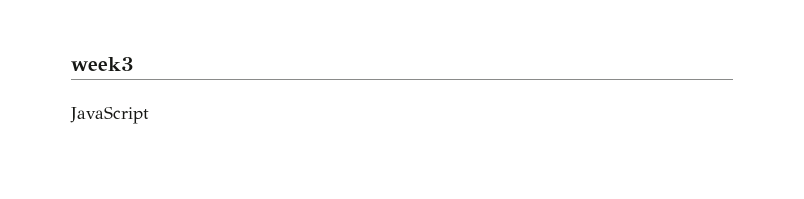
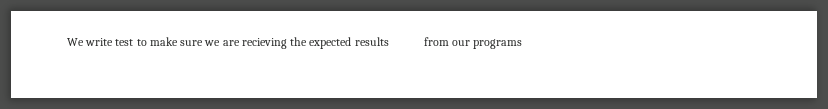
- week3
- JavaScript
+ We write test to make sure we are recieving the expected results from our programs

